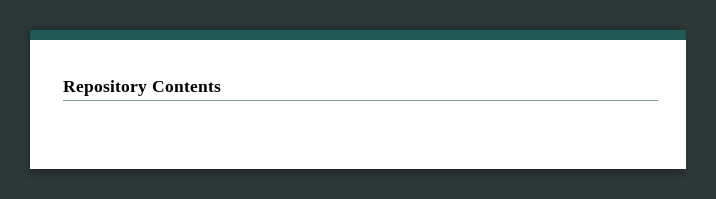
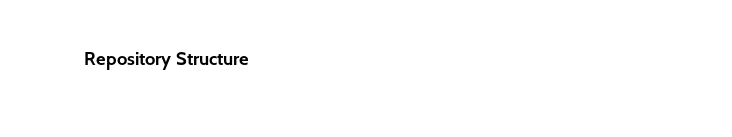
- Repository Contents
+ Repository Structure

